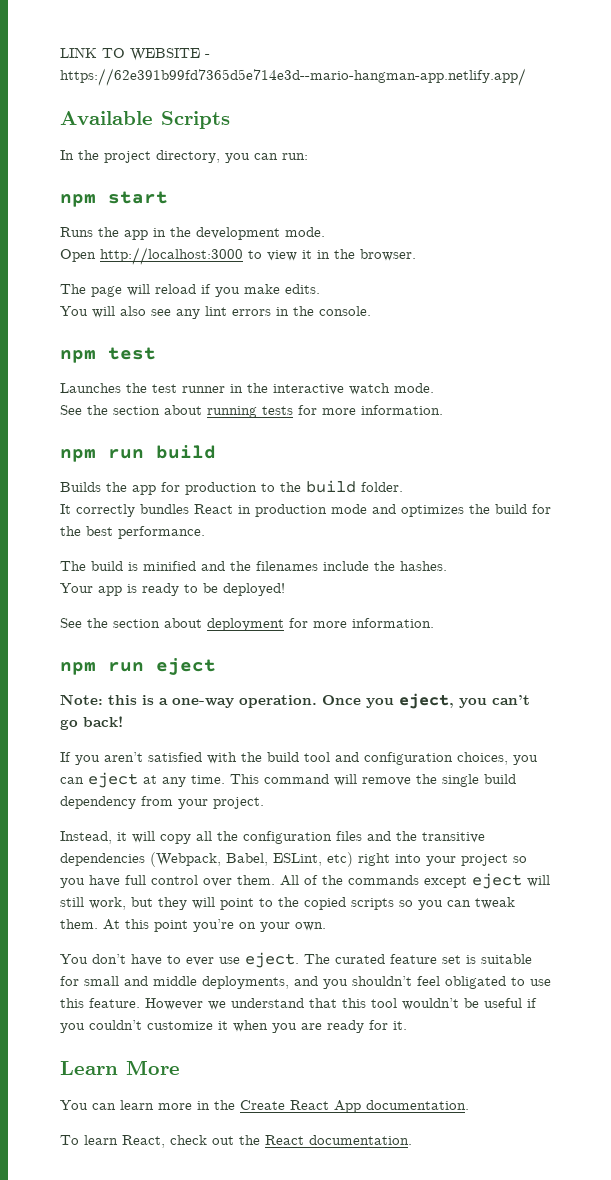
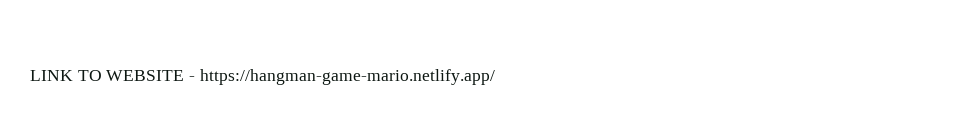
- LINK TO WEBSITE - https://62e391b99fd7365d5e714e3d--mario-hangman-app.netlify.app/
- Available Scripts
- In the project directory, you can run:
- npm start
- Runs the app in the development mode.
- Open http://localhost:3000 to view it in the browser.
- The page will reload if you make edits.
- You will also see any lint errors in the console.
- npm test
- Launches the test runner in the interactive watch mode.
- See the section about running tests for more information.
- npm run build
- Builds the app for production to the build folder.
- It correctly bundles React in production mode and optimizes the build for the best performance.
- The build is minified and the filenames include the hashes.
- Your app is ready to be deployed!
- See the section about deployment for more information.
- npm run eject
- Note: this is a one-way operation. Once you eject, you can’t go back!
- If you aren’t satisfied with the build tool and configuration choices, you can eject at any time. This command will remove the single build dependency from your project.
- Instead, it will copy all the configuration files and the transitive dependencies (Webpack, Babel, ESLint, etc) right into your project so you have full control over them. All of the commands except eject will still work, but they will point to the copied scripts so you can tweak them. At this point you’re on your own.
- You don’t have to ever use eject. The curated feature set is suitable for small and middle deployments, and you shouldn’t feel obligated to use this feature. However we understand that this tool wouldn’t be useful if you couldn’t customize it when you are ready for it.
- Learn More
- You can learn more in the Create React App documentation.
- To learn React, check out the React documentation.
+ LINK TO WEBSITE - https://hangman-game-mario.netlify.app/

